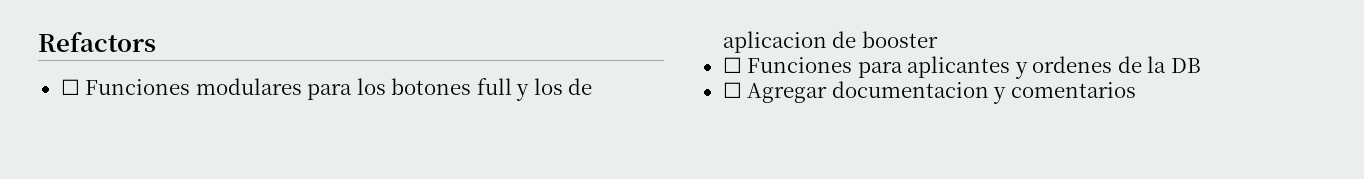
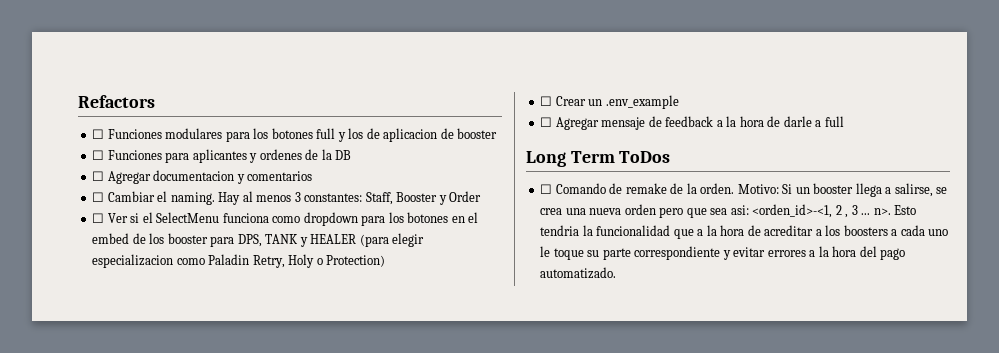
+ ☐ Cambiar el naming. Hay al menos 3 constantes: Staff, Booster y Order
+ ☐ Ver si el SelectMenu funciona como dropdown para los botones en el embed de los booster para DPS, TANK y HEALER (para elegir especializacion como Paladin Retry, Holy o Protection)
+ ☐ Crear un .env_example
+ ☐ Agregar mensaje de feedback a la hora de darle a full
+ Long Term ToDos
+ ☐ Comando de remake de la orden. Motivo: Si un booster llega a salirse, se crea una nueva orden pero que sea asi: <orden_id>-<1, 2 , 3 ... n>. Esto tendria la funcionalidad que a la hora de acreditar a los boosters a cada uno le toque su parte correspondiente y evitar errores a la hora del pago automatizado.

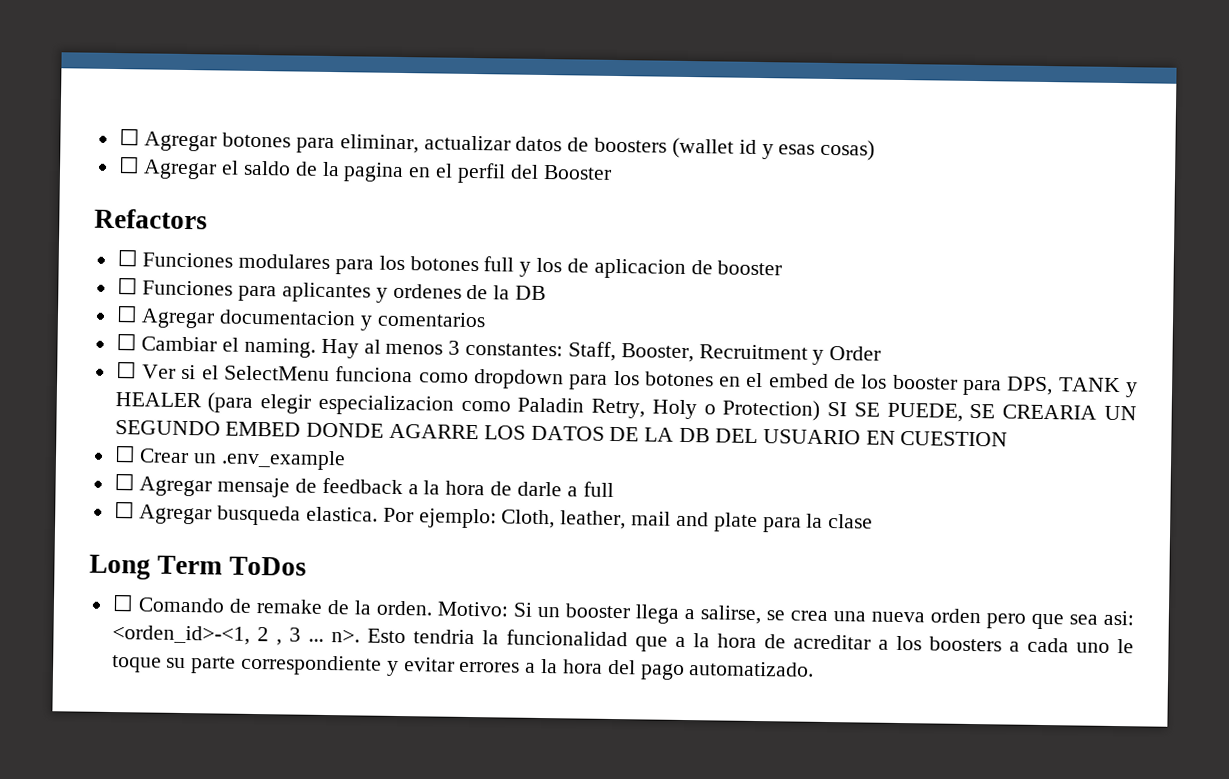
+ ☐ Agregar botones para eliminar, actualizar datos de boosters (wallet id y esas cosas)
+ ☐ Agregar el saldo de la pagina en el perfil del Booster
- Hay al menos 3 constantes: Staff, Booster y Order
+ Hay al menos 3 constantes: Staff, Booster, Recruitment y Order
- ☐ Ver si el SelectMenu funciona como dropdown para los botones en el embed de los booster para DPS, TANK y HEALER (para elegir especializacion como Paladin Retry, Holy o Protection)
+ ☐ Ver si el SelectMenu funciona como dropdown para los botones en el embed de los booster para DPS, TANK y HEALER (para elegir especializacion como Paladin Retry, Holy o Protection) SI SE PUEDE, SE CREARIA UN SEGUNDO EMBED DONDE AGARRE LOS DATOS DE LA DB DEL USUARIO EN CUESTION
+ ☐ Agregar busqueda elastica. Por ejemplo: Cloth, leather, mail and plate para la clase

